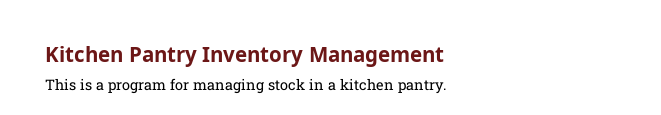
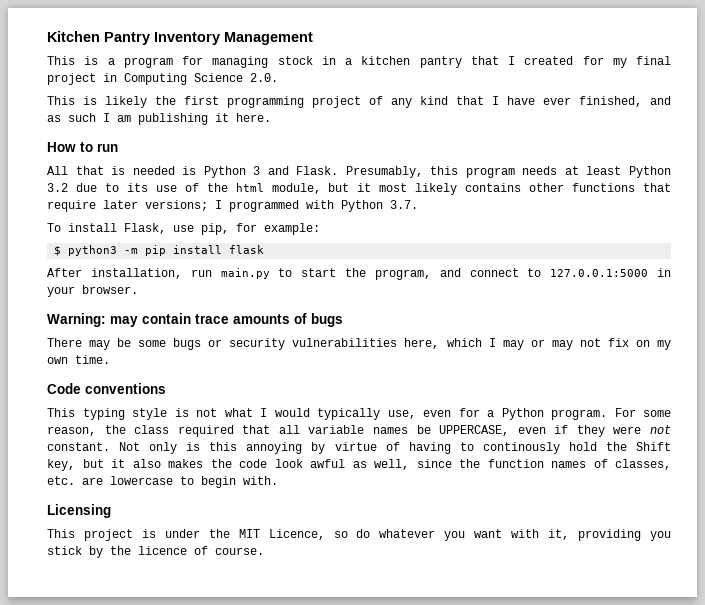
- This is a program for managing stock in a kitchen pantry.
+ This is a program for managing stock in a kitchen pantry that I created for my final project in Computing Science 2.0.
+ This is likely the first programming project of any kind that I have ever finished, and as such I am publishing it here.
+ How to run
+ All that is needed is Python 3 and Flask. Presumably, this program needs at least Python 3.2 due to its use of the html module, but it most likely contains other functions that require later versions; I programmed with Python 3.7.
+ To install Flask, use pip, for example:
+ $ python3 -m pip install flask
+ After installation, run main.py to start the program, and connect to 127.0.0.1:5000 in your browser.
+ Warning: may contain trace amounts of bugs
+ There may be some bugs or security vulnerabilities here, which I may or may not fix on my own time.
+ Code conventions
+ This typing style is not what I would typically use, even for a Python program. For some reason, the class required that all variable names be UPPERCASE, even if they were not constant. Not only is this annoying by virtue of having to continously hold the Shift key, but it also makes the code look awful as well, since the function names of classes, etc. are lowercase to begin with.
+ Licensing
+ This project is under the MIT Licence, so do whatever you want with it, providing you stick by the licence of course.

